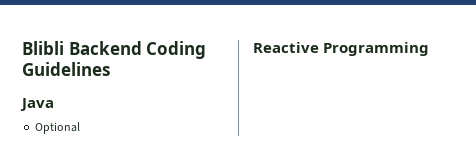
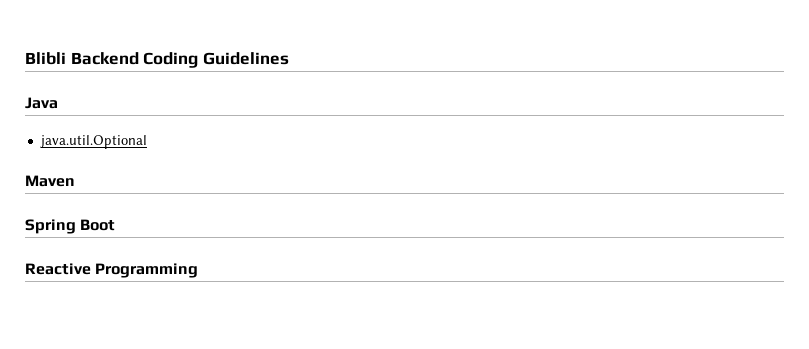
- Optional
+ java.util.Optional
+ Maven
+ Spring Boot

